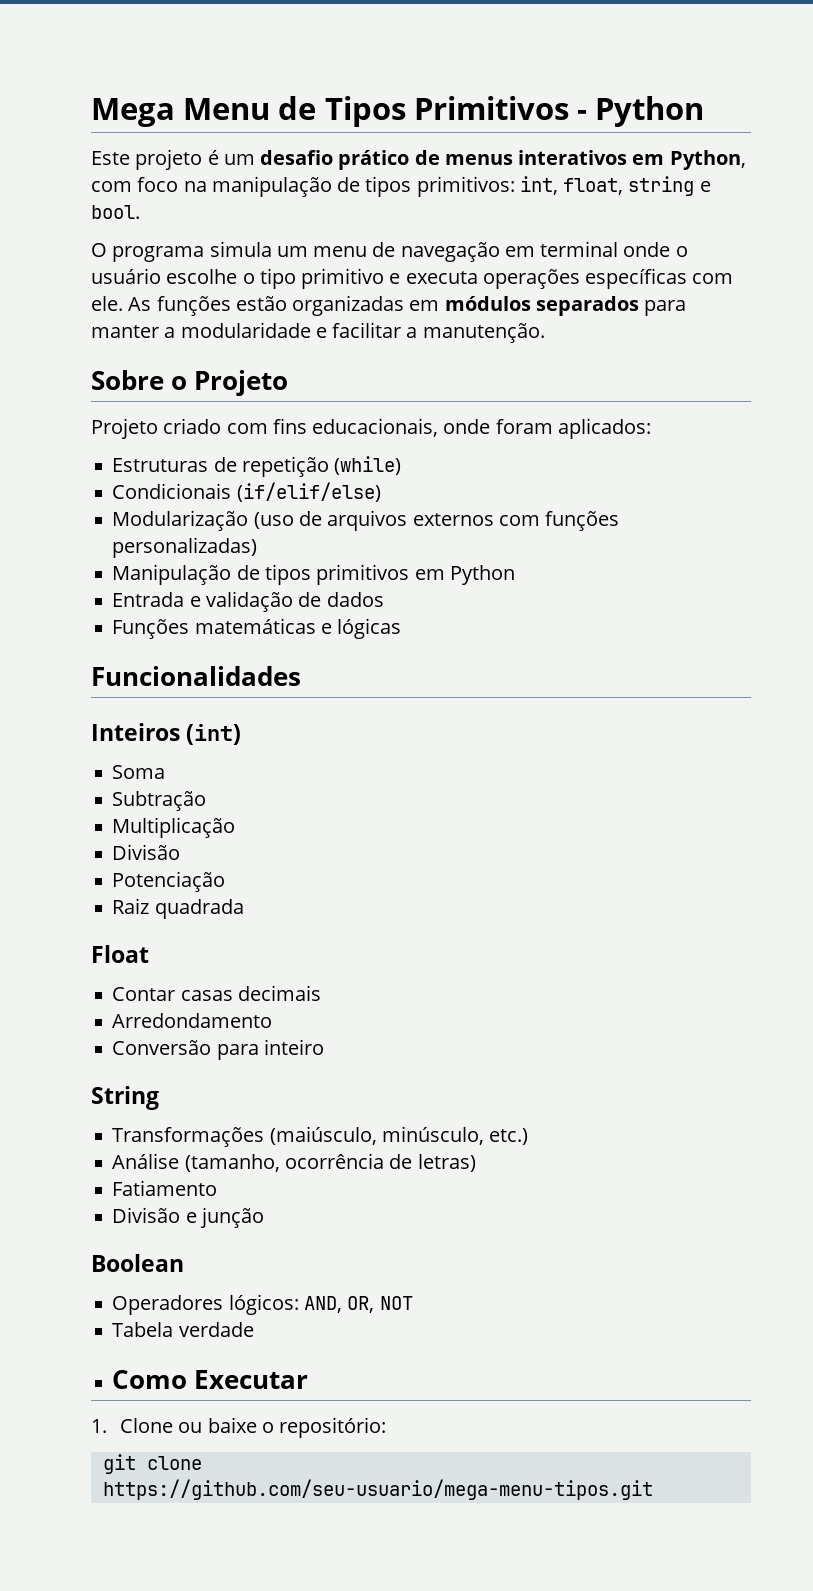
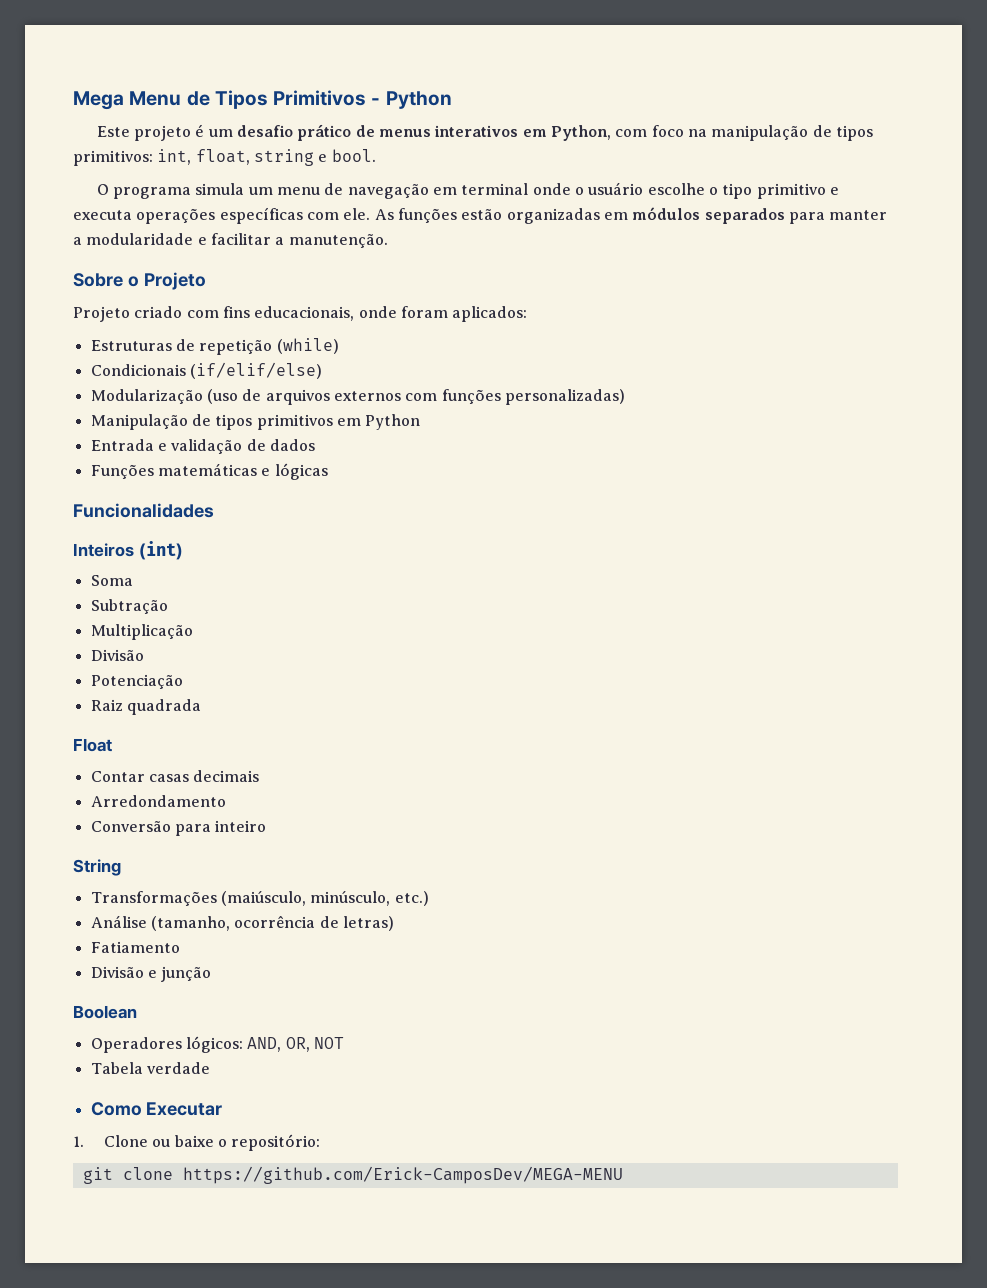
- git clone https://github.com/seu-usuario/mega-menu-tipos.git
+ git clone https://github.com/Erick-CamposDev/MEGA-MENU

